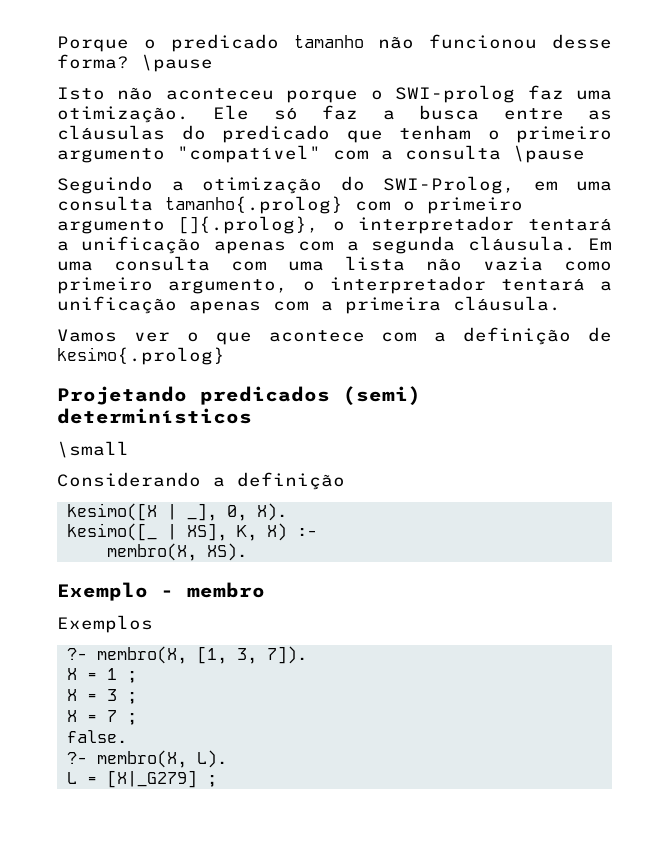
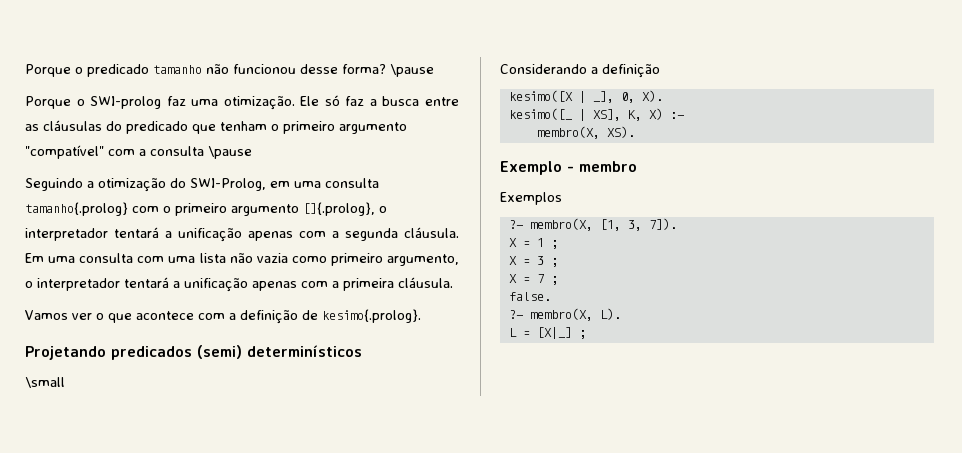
- Isto não aconteceu porque o SWI-prolog faz uma otimização.
+ Porque o SWI-prolog faz uma otimização.
- Vamos ver o que acontece com a definição de kesimo{.prolog}
+ Vamos ver o que acontece com a definição de kesimo{.prolog}.
- L = [X|_G279] ;
+ L = [X|_] ;

